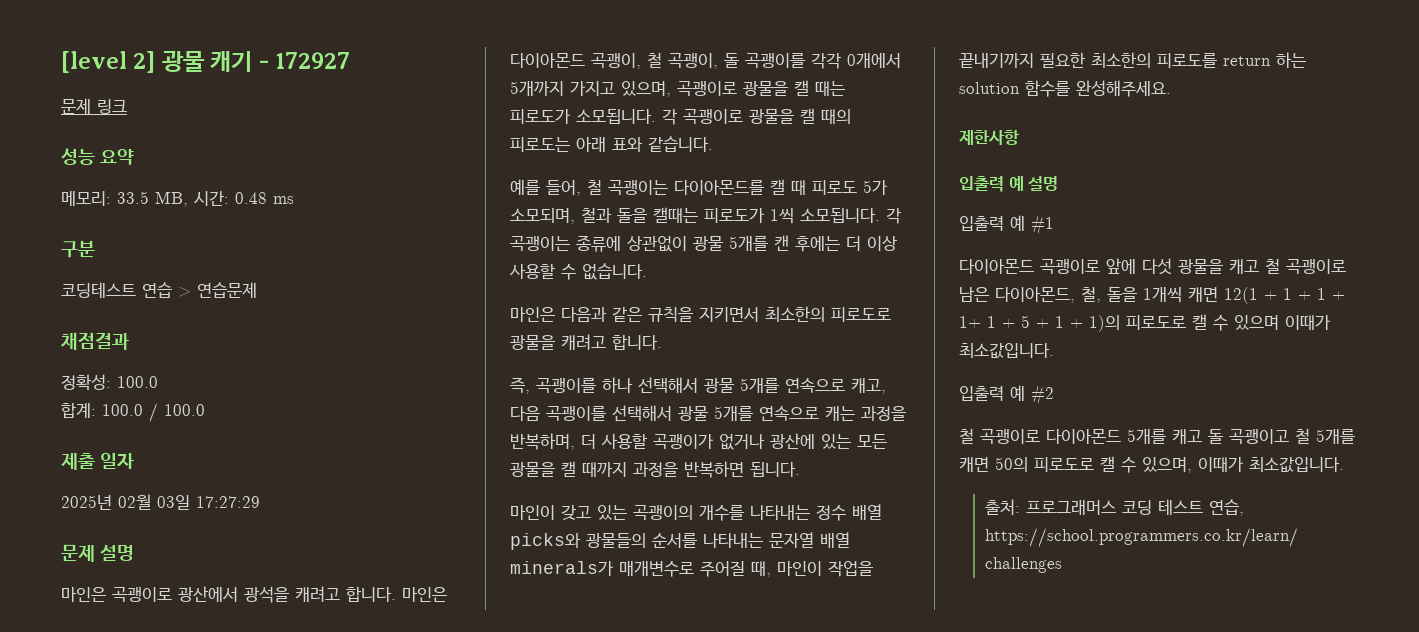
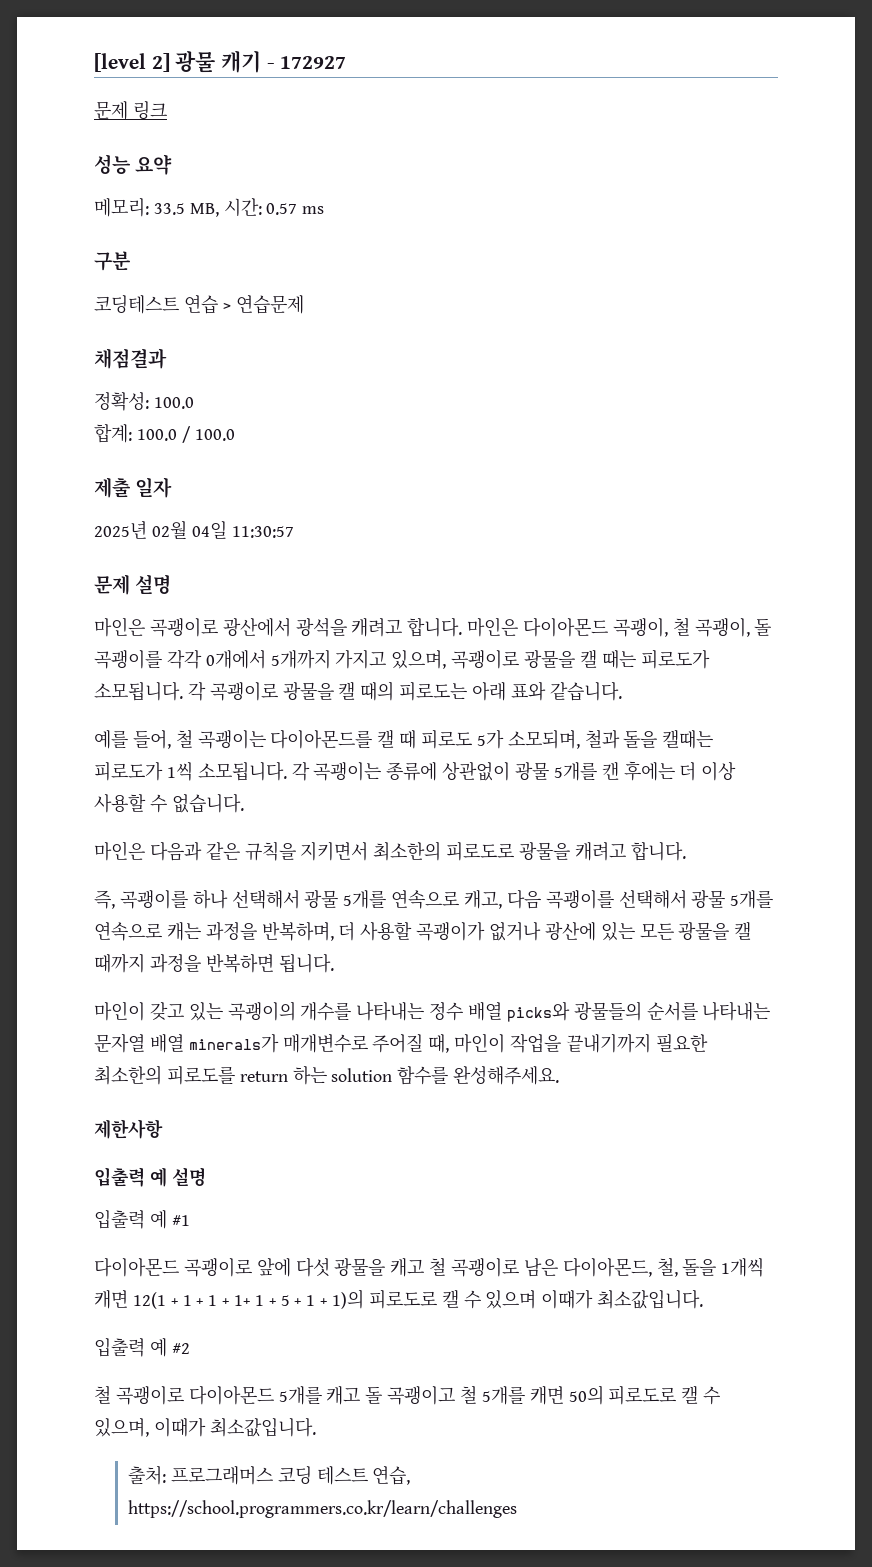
- 메모리: 33.5 MB, 시간: 0.48 ms
+ 메모리: 33.5 MB, 시간: 0.57 ms
- 2025년 02월 03일 17:27:29
+ 2025년 02월 04일 11:30:57

